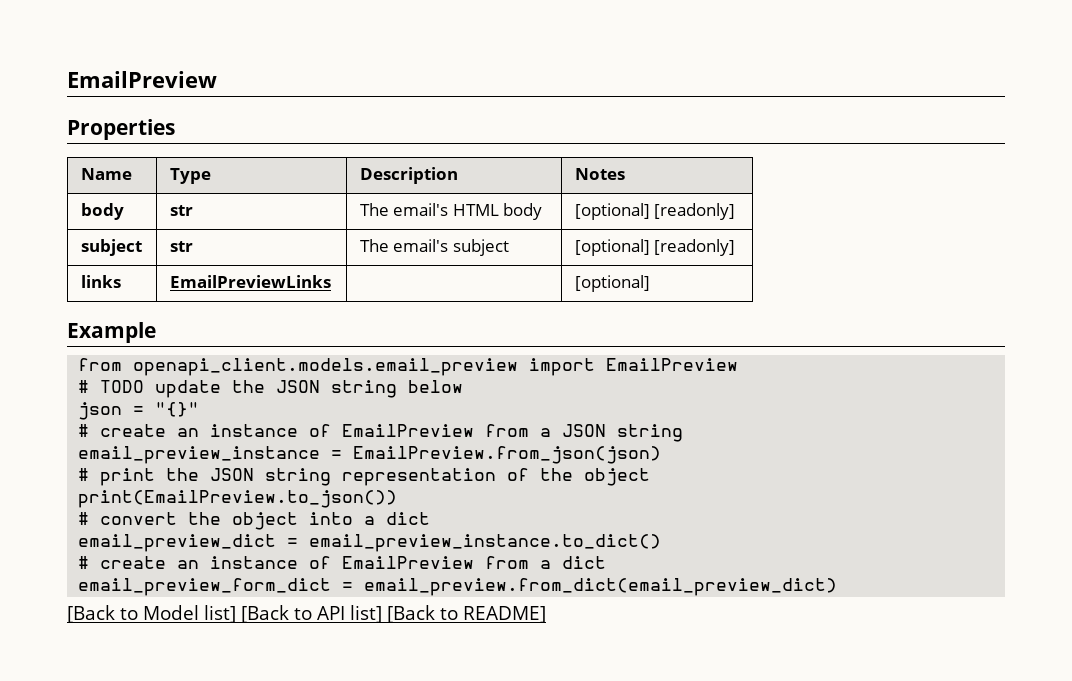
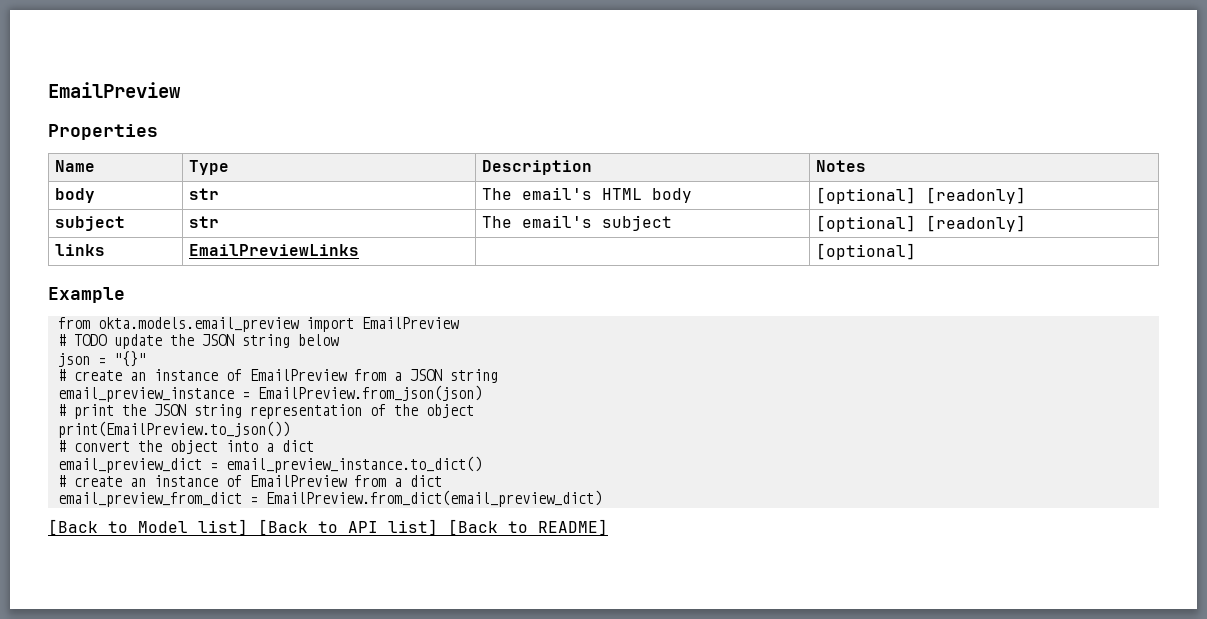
- from openapi_client.models.email_preview import EmailPreview
+ from okta.models.email_preview import EmailPreview
- email_preview_form_dict = email_preview.from_dict(email_preview_dict)
+ email_preview_from_dict = EmailPreview.from_dict(email_preview_dict)

